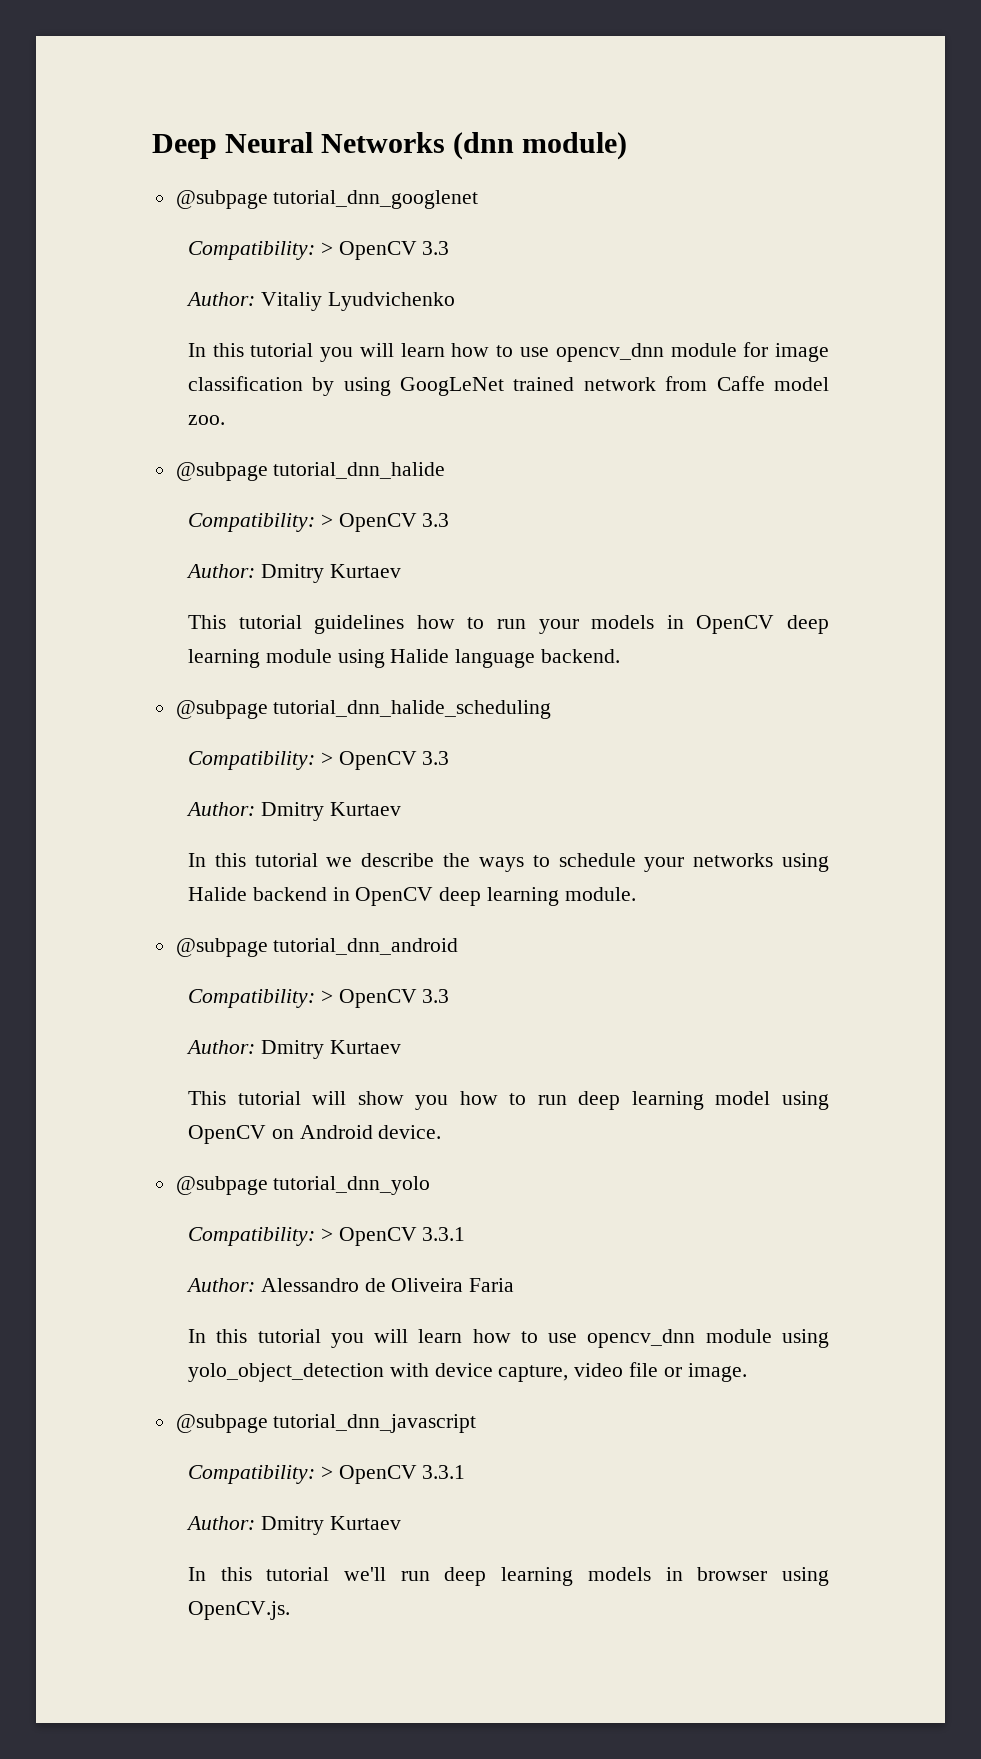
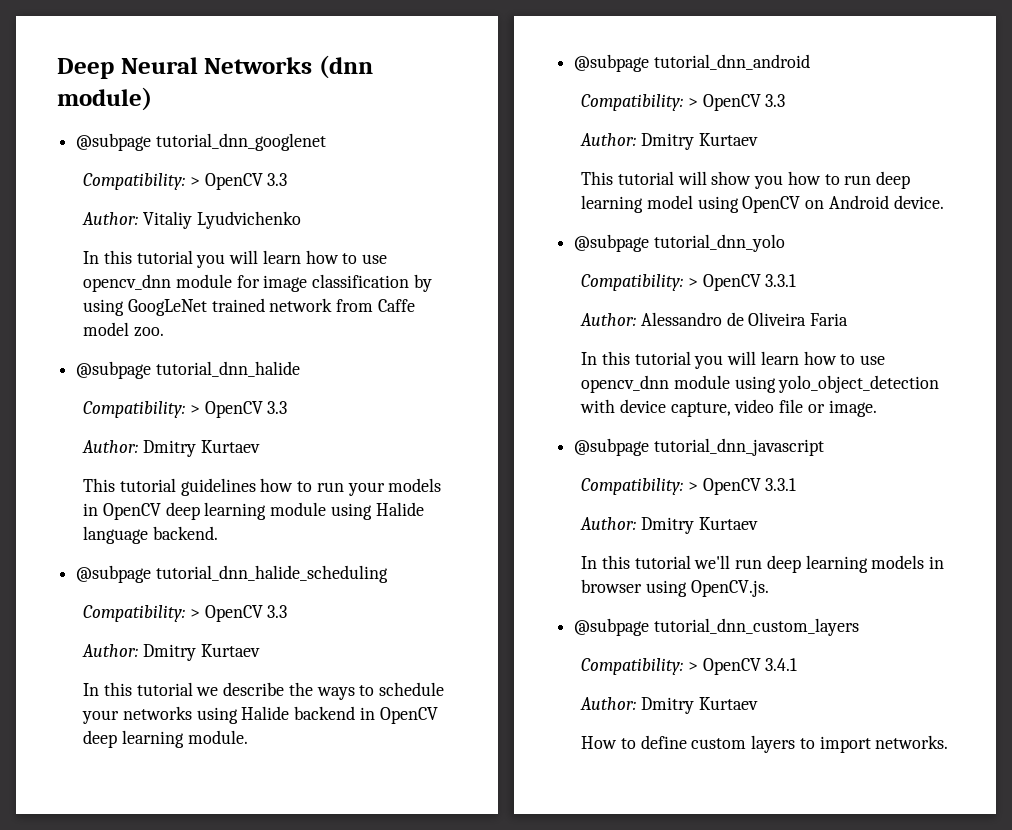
+ @subpage tutorial_dnn_custom_layers
+ Compatibility: > OpenCV 3.4.1
+ Author: Dmitry Kurtaev
+ How to define custom layers to import networks.

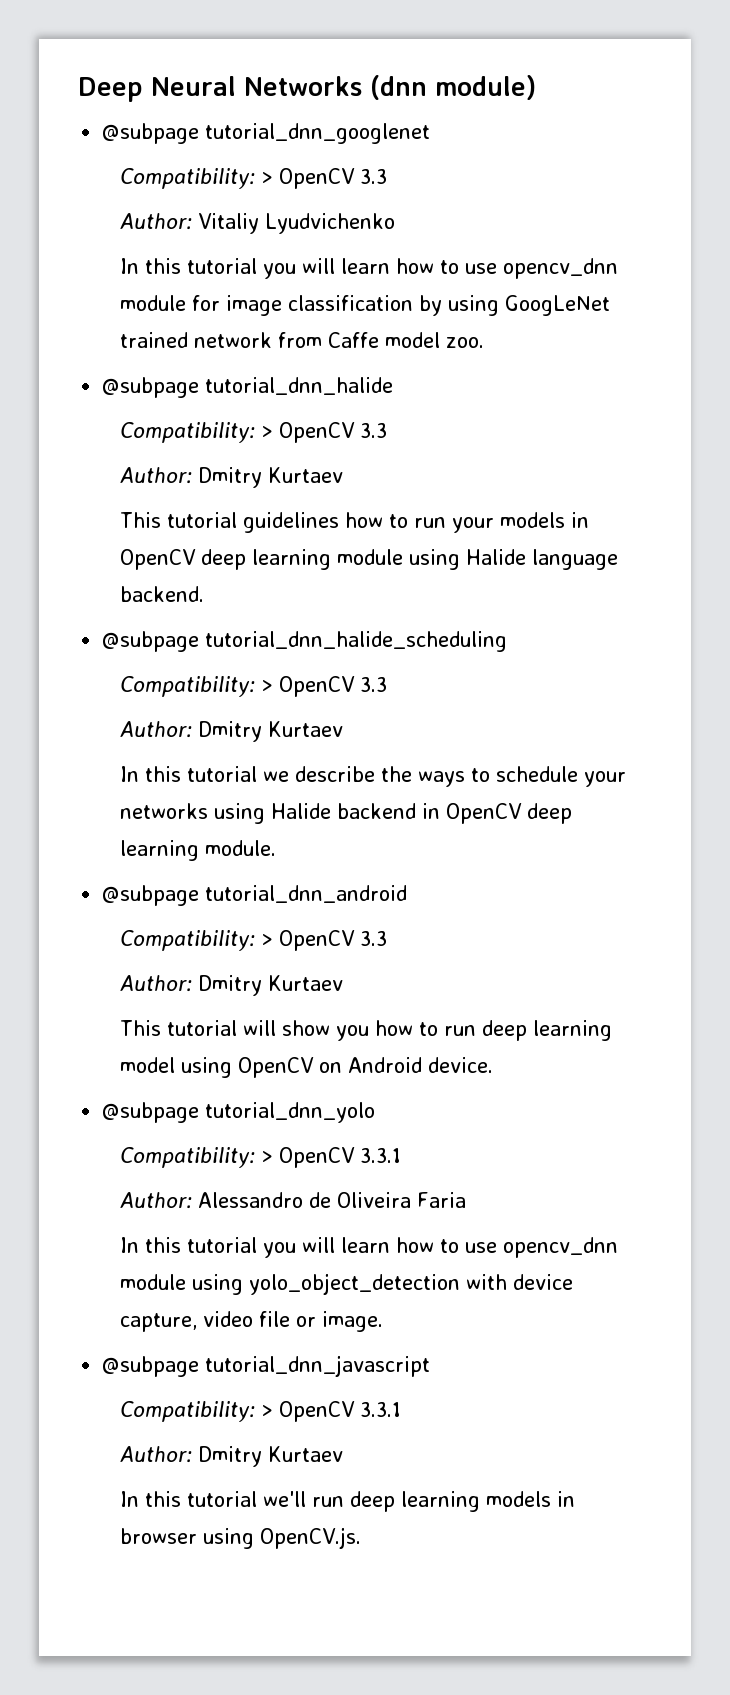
- @subpage tutorial_dnn_custom_layers
- Compatibility: > OpenCV 3.4.1
- Author: Dmitry Kurtaev
- How to define custom layers to import networks.

